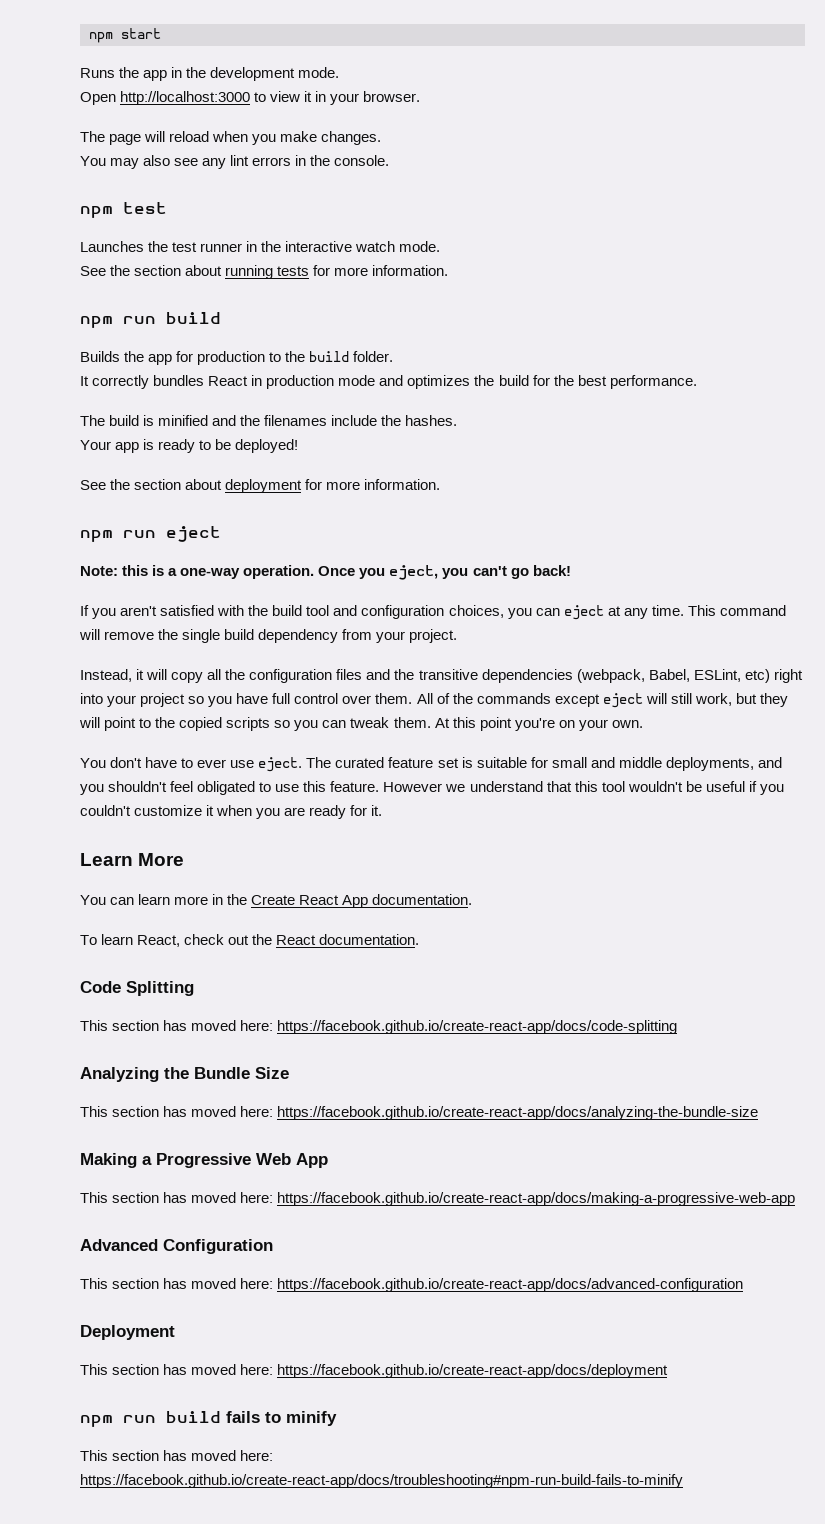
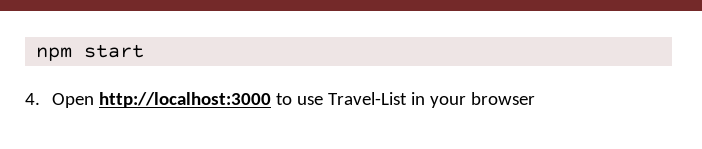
- Runs the app in the development mode.
- Open http://localhost:3000 to view it in your browser.
- The page will reload when you make changes.
- You may also see any lint errors in the console.
- npm test
- Launches the test runner in the interactive watch mode.
- See the section about running tests for more information.
- npm run build
- Builds the app for production to the build folder.
- It correctly bundles React in production mode and optimizes the build for the best performance.
- The build is minified and the filenames include the hashes.
- Your app is ready to be deployed!
- See the section about deployment for more information.
- npm run eject
- Note: this is a one-way operation. Once you eject, you can't go back!
- If you aren't satisfied with the build tool and configuration choices, you can eject at any time. This command will remove the single build dependency from your project.
- Instead, it will copy all the configuration files and the transitive dependencies (webpack, Babel, ESLint, etc) right into your project so you have full control over them. All of the commands except eject will still work, but they will point to the copied scripts so you can tweak them. At this point you're on your own.
- You don't have to ever use eject. The curated feature set is suitable for small and middle deployments, and you shouldn't feel obligated to use this feature. However we understand that this tool wouldn't be useful if you couldn't customize it when you are ready for it.
- Learn More
- You can learn more in the Create React App documentation.
- To learn React, check out the React documentation.
- Code Splitting
- This section has moved here: https://facebook.github.io/create-react-app/docs/code-splitting
- Analyzing the Bundle Size
- This section has moved here: https://facebook.github.io/create-react-app/docs/analyzing-the-bundle-size
- Making a Progressive Web App
- This section has moved here: https://facebook.github.io/create-react-app/docs/making-a-progressive-web-app
- Advanced Configuration
- This section has moved here: https://facebook.github.io/create-react-app/docs/advanced-configuration
- Deployment
- This section has moved here: https://facebook.github.io/create-react-app/docs/deployment
- npm run build fails to minify
- This section has moved here: https://facebook.github.io/create-react-app/docs/troubleshooting#npm-run-build-fails-to-minify
+ 4. Open http://localhost:3000 to use Travel-List in your browser

